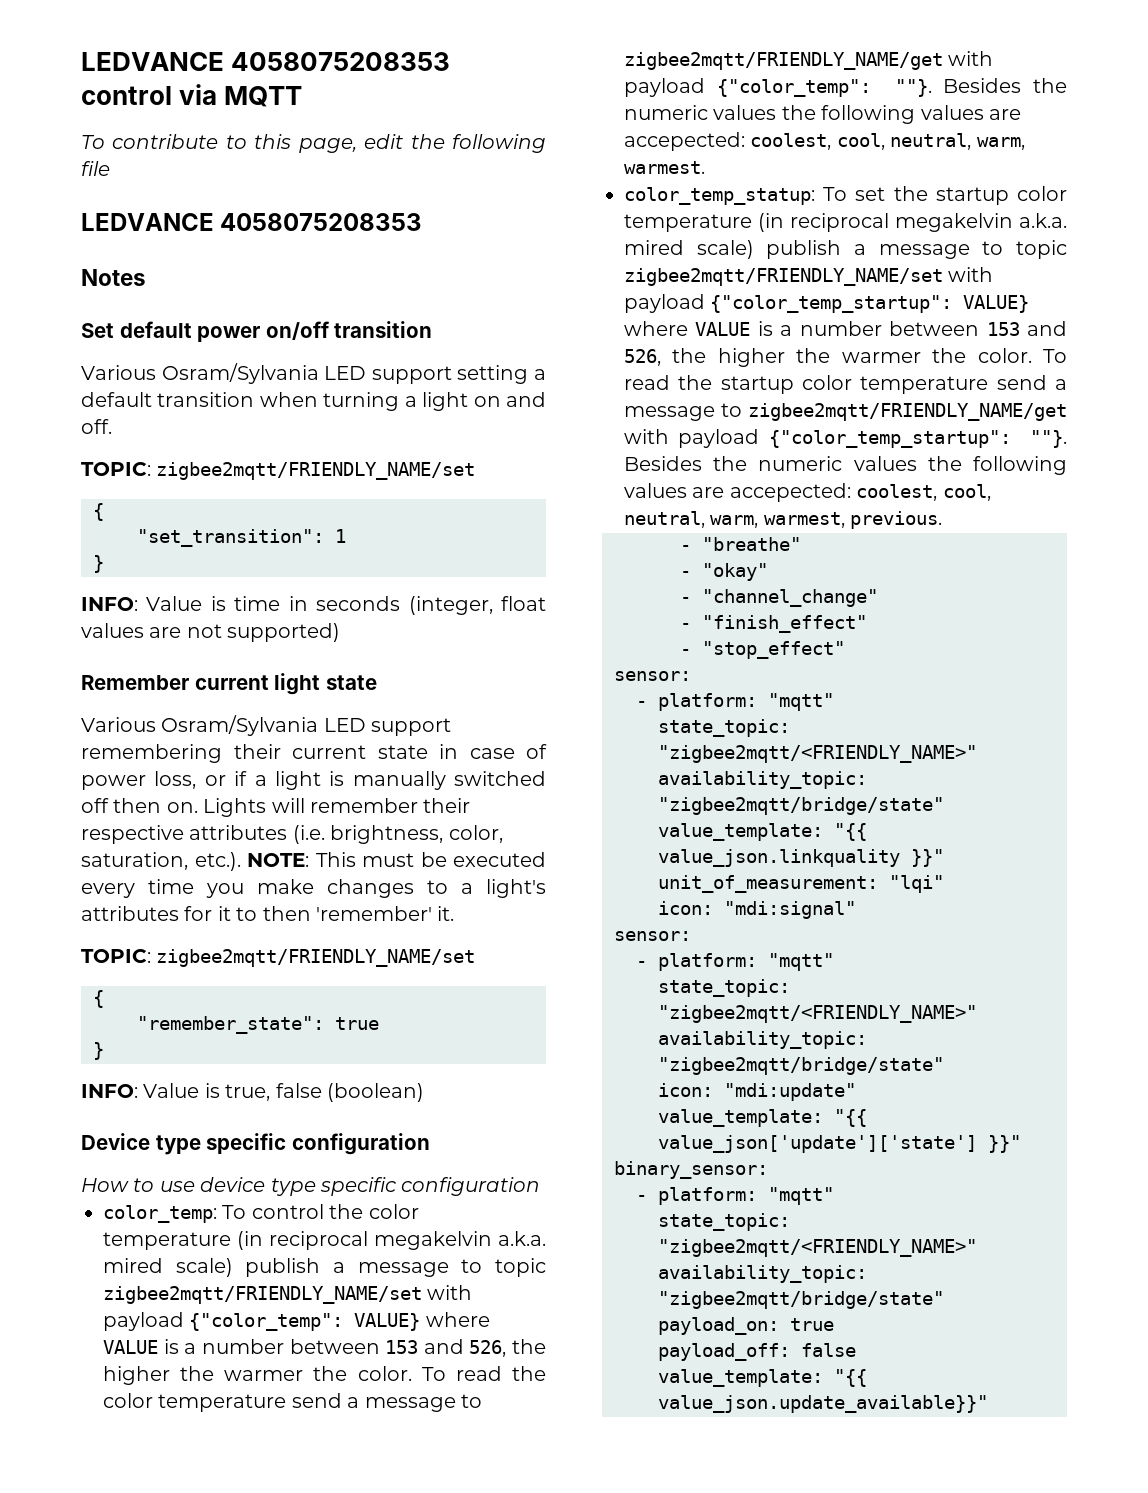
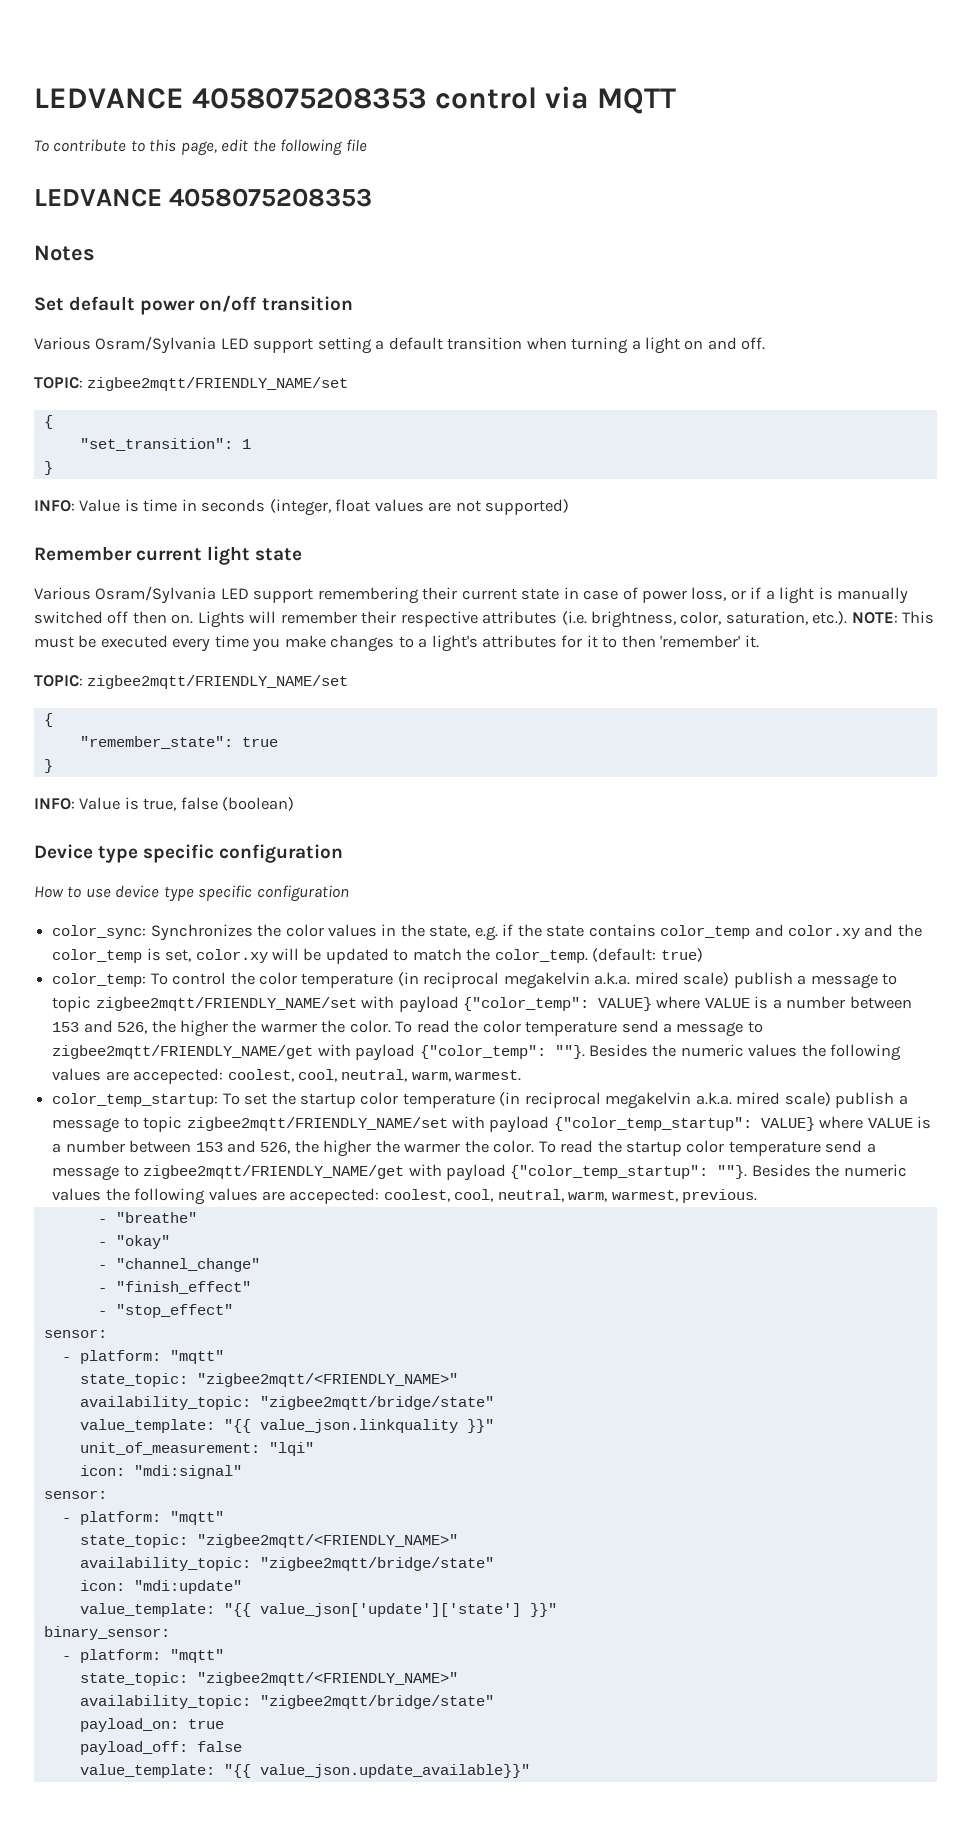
+ color_sync: Synchronizes the color values in the state, e.g. if the state contains color_temp and color.xy and the color_temp is set, color.xy will be updated to match the color_temp. (default: true)
- color_temp_statup: To set the startup color temperature (in reciprocal megakelvin a.k.a. mired scale) publish a message to topic zigbee2mqtt/FRIENDLY_NAME/set with payload {"color_temp_startup": VALUE} where VALUE is a number between 153 and 526, the higher the warmer the color.
+ color_temp_startup: To set the startup color temperature (in reciprocal megakelvin a.k.a. mired scale) publish a message to topic zigbee2mqtt/FRIENDLY_NAME/set with payload {"color_temp_startup": VALUE} where VALUE is a number between 153 and 526, the higher the warmer the color.

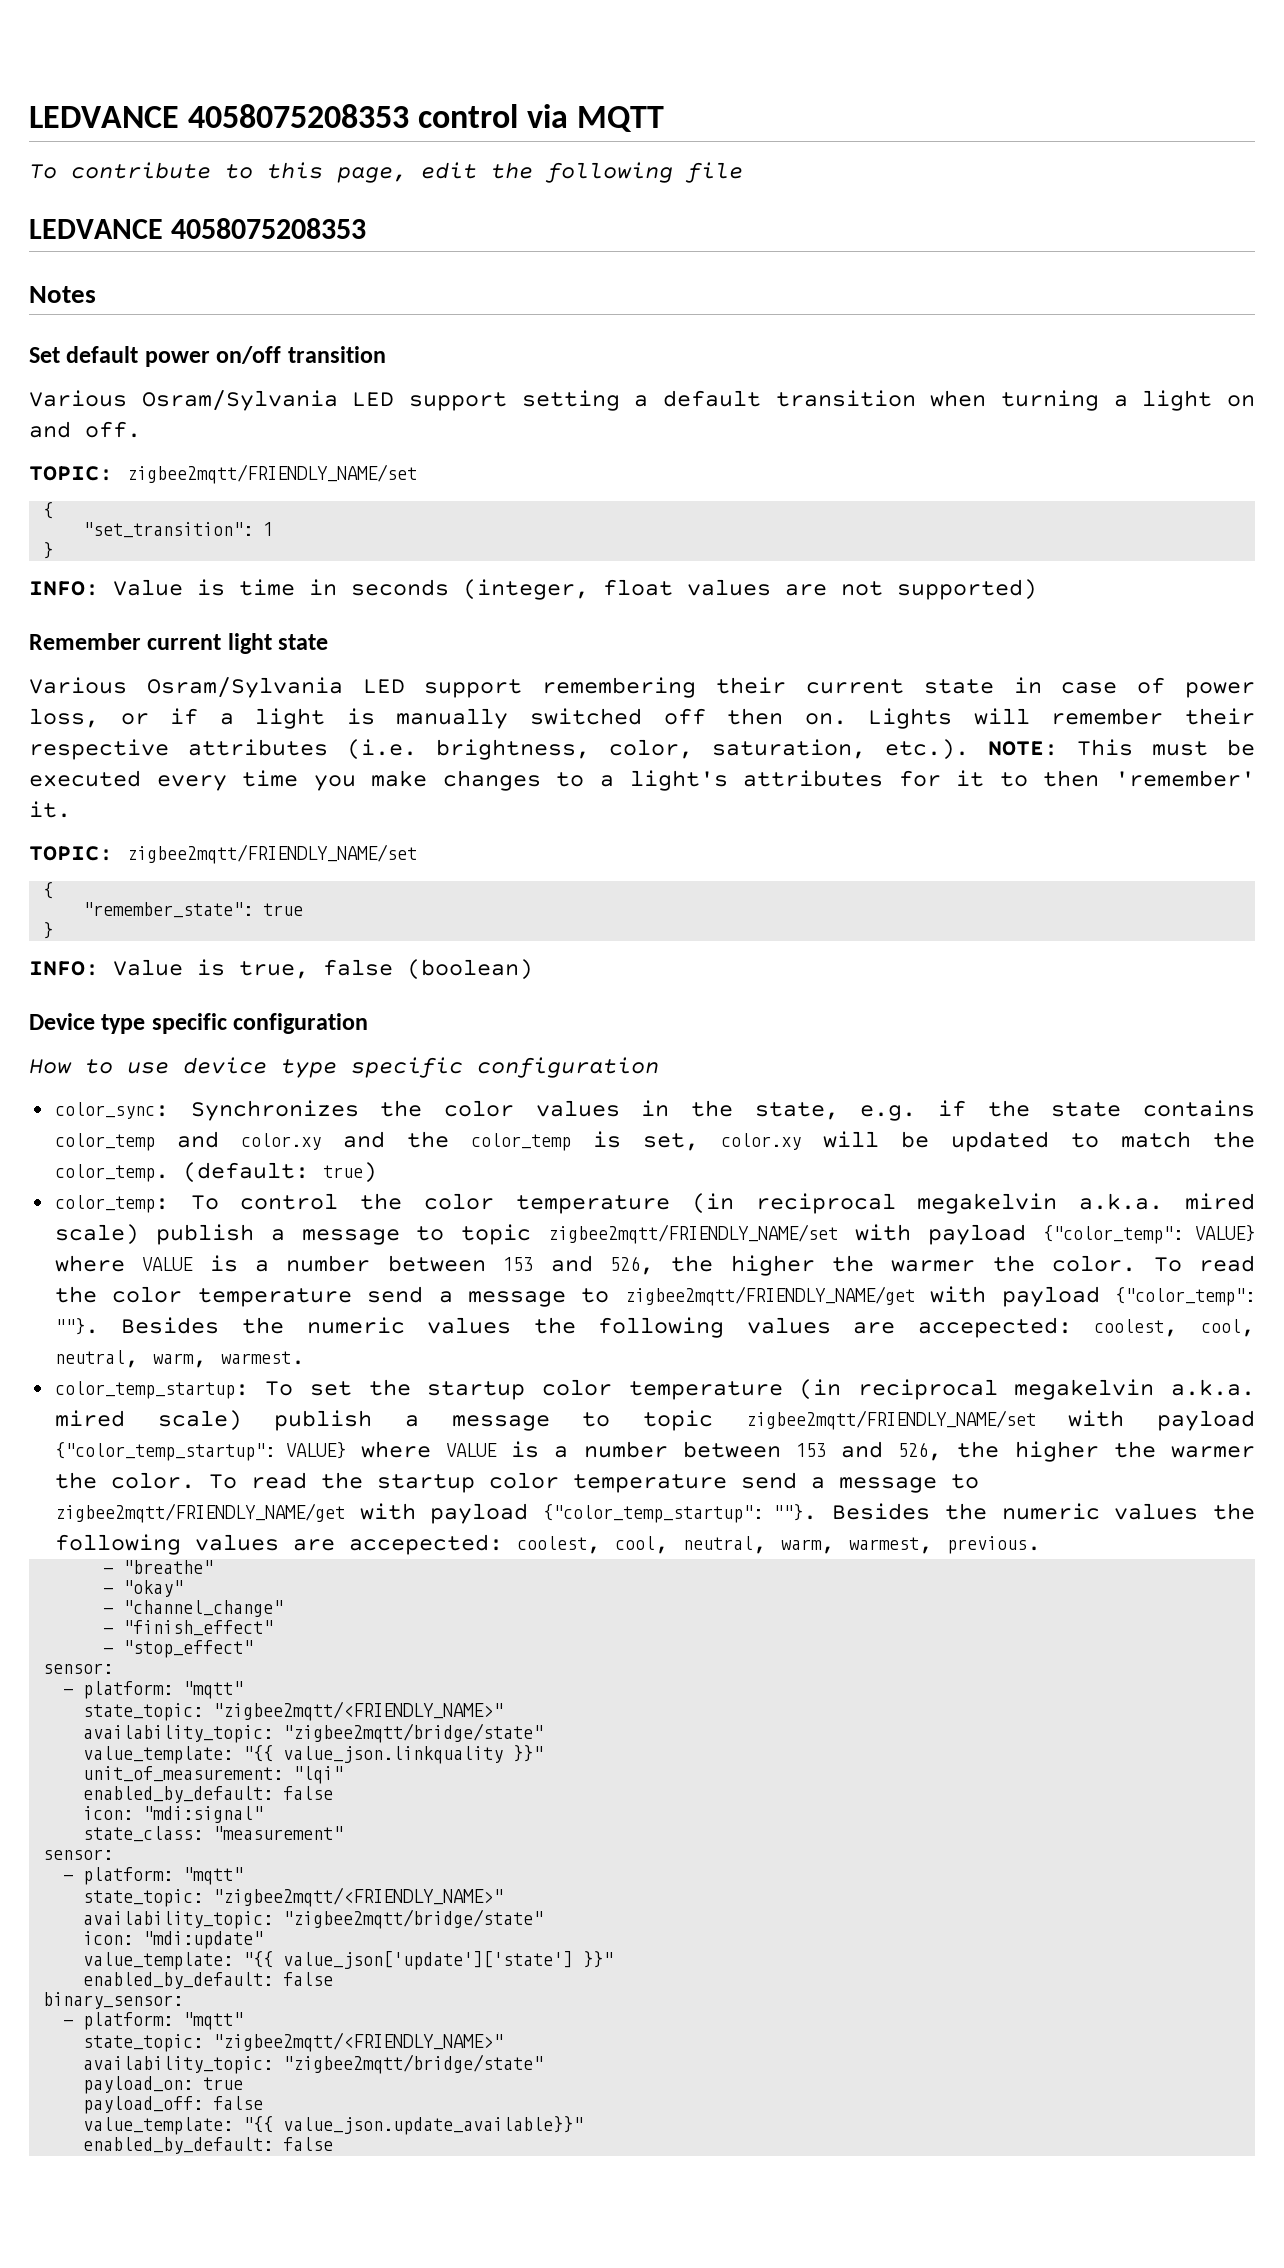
  unit_of_measurement: "lqi"
+ enabled_by_default: false
+ state_class: "measurement"
  value_template: "{{ value_json['update']['state'] }}"
+ enabled_by_default: false
  value_template: "{{ value_json.update_available}}"
+ enabled_by_default: false

